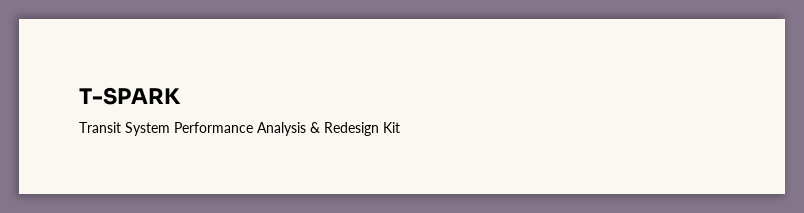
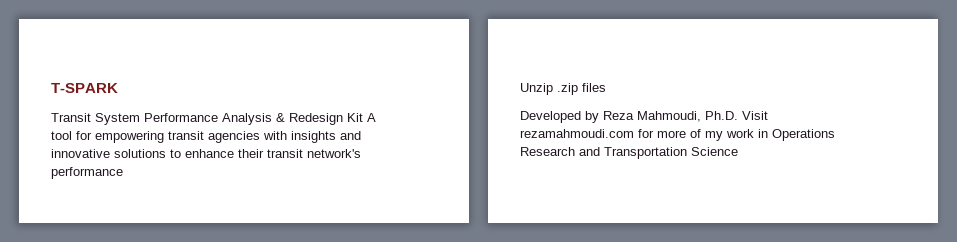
- Transit System Performance Analysis & Redesign Kit
+ Transit System Performance Analysis & Redesign Kit A tool for empowering transit agencies with insights and innovative solutions to enhance their transit network's performance
+ Unzip .zip files
+ Developed by Reza Mahmoudi, Ph.D. Visit rezamahmoudi.com for more of my work in Operations Research and Transportation Science

